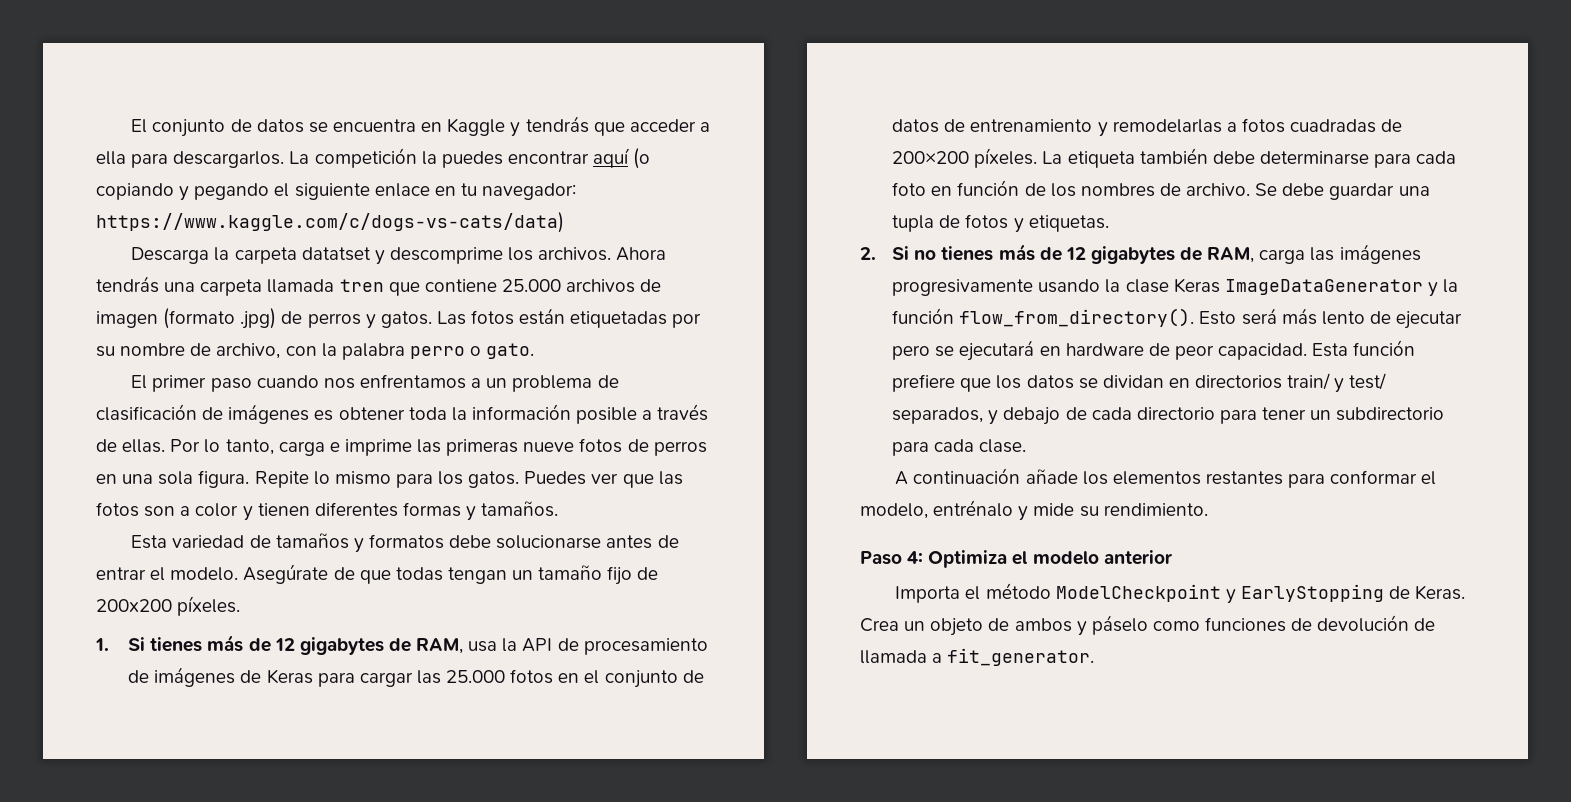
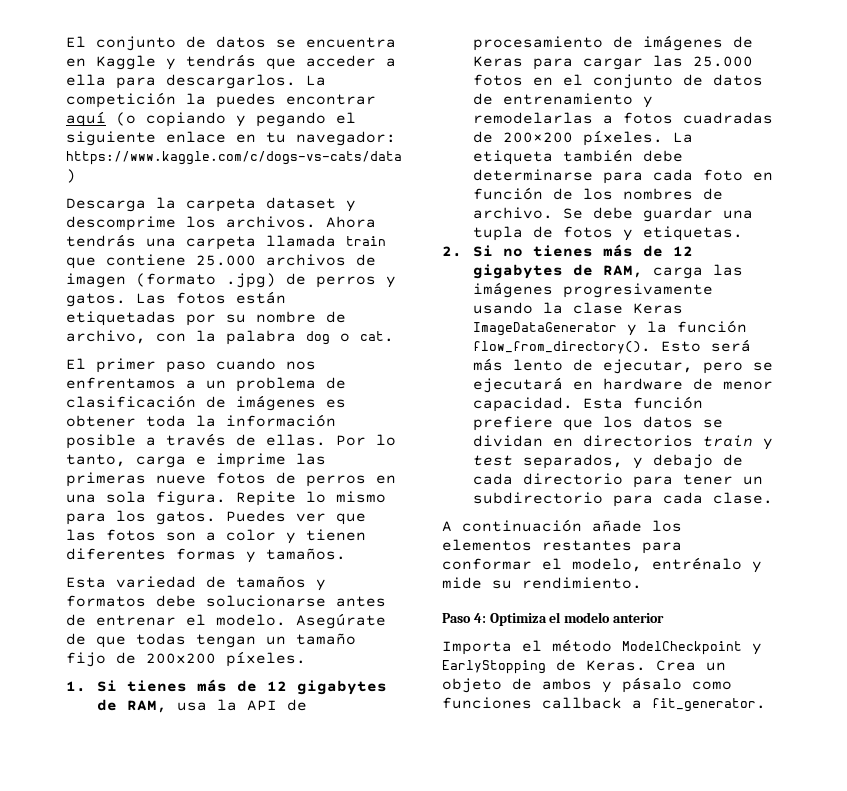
- Descarga la carpeta datatset y descomprime los archivos.
+ Descarga la carpeta dataset y descomprime los archivos.
- Ahora tendrás una carpeta llamada tren que contiene 25.000 archivos de imagen (formato .jpg) de perros y gatos.
+ Ahora tendrás una carpeta llamada train que contiene 25.000 archivos de imagen (formato .jpg) de perros y gatos.
- Las fotos están etiquetadas por su nombre de archivo, con la palabra perro o gato.
+ Las fotos están etiquetadas por su nombre de archivo, con la palabra dog o cat.
- Esta variedad de tamaños y formatos debe solucionarse antes de entrar el modelo.
+ Esta variedad de tamaños y formatos debe solucionarse antes de entrenar el modelo.
- Esto será más lento de ejecutar pero se ejecutará en hardware de peor capacidad.
+ Esto será más lento de ejecutar, pero se ejecutará en hardware de menor capacidad.
- Esta función prefiere que los datos se dividan en directorios train/ y test/ separados, y debajo de cada directorio para tener un subdirectorio para cada clase.
+ Esta función prefiere que los datos se dividan en directorios train y test separados, y debajo de cada directorio para tener un subdirectorio para cada clase.
- Crea un objeto de ambos y páselo como funciones de devolución de llamada a fit_generator.
+ Crea un objeto de ambos y pásalo como funciones callback a fit_generator.

